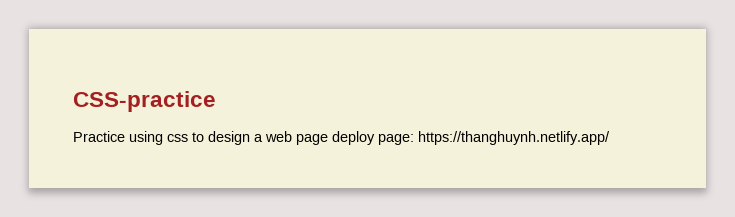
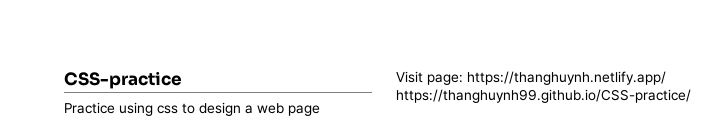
- Practice using css to design a web page deploy page: https://thanghuynh.netlify.app/
+ Practice using css to design a web page
+ Visit page: https://thanghuynh.netlify.app/ https://thanghuynh99.github.io/CSS-practice/

